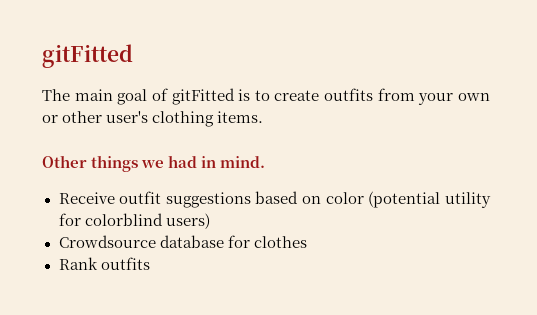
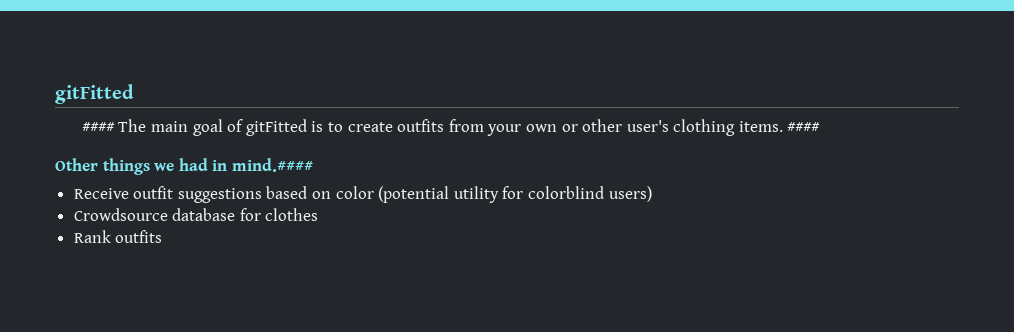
- The main goal of gitFitted is to create outfits from your own or other user's clothing items.
+ #### The main goal of gitFitted is to create outfits from your own or other user's clothing items. ####
- Other things we had in mind.
+ Other things we had in mind.####

